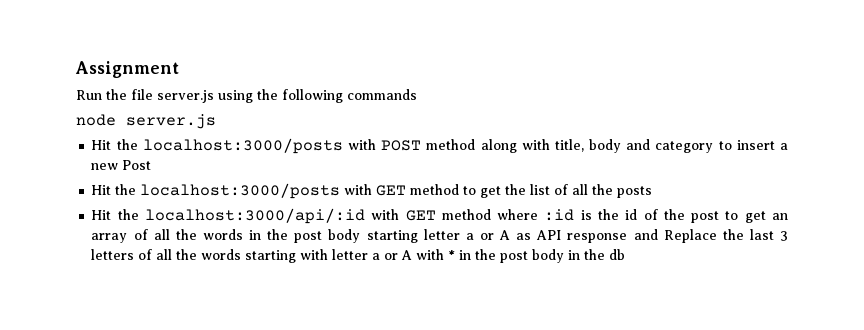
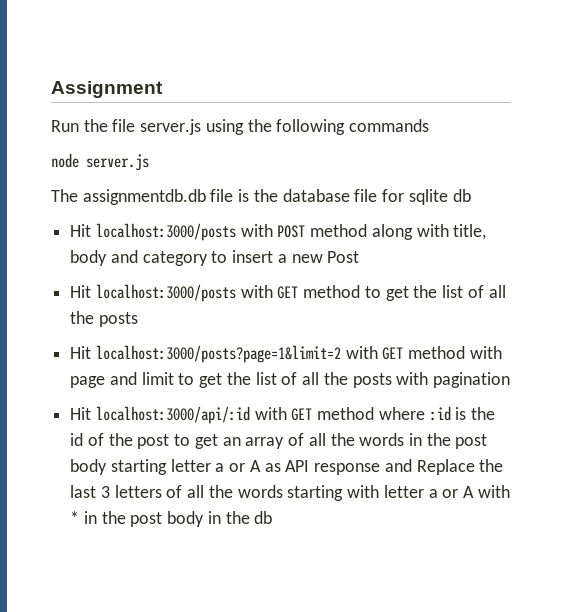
- Hit the localhost:3000/posts with POST method along with title, body and category to insert a new Post
+ The assignmentdb.db file is the database file for sqlite db
+ Hit localhost:3000/posts with POST method along with title, body and category to insert a new Post
- Hit the localhost:3000/posts with GET method to get the list of all the posts
+ Hit localhost:3000/posts with GET method to get the list of all the posts
- Hit the localhost:3000/api/:id with GET method where :id is the id of the post to get an array of all the words in the post body starting letter a or A as API response and Replace the last 3 letters of all the words starting with letter a or A with * in the post body in the db
+ Hit localhost:3000/posts?page=1&limit=2 with GET method with page and limit to get the list of all the posts with pagination
+ Hit localhost:3000/api/:id with GET method where :id is the id of the post to get an array of all the words in the post body starting letter a or A as API response and Replace the last 3 letters of all the words starting with letter a or A with * in the post body in the db

